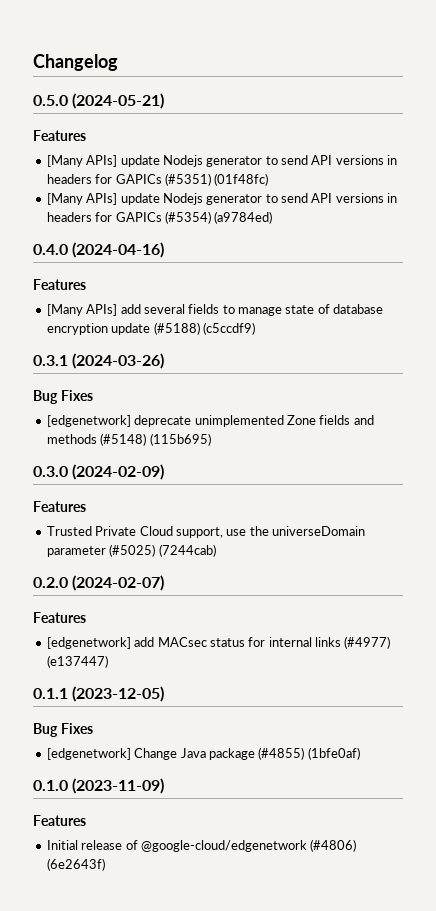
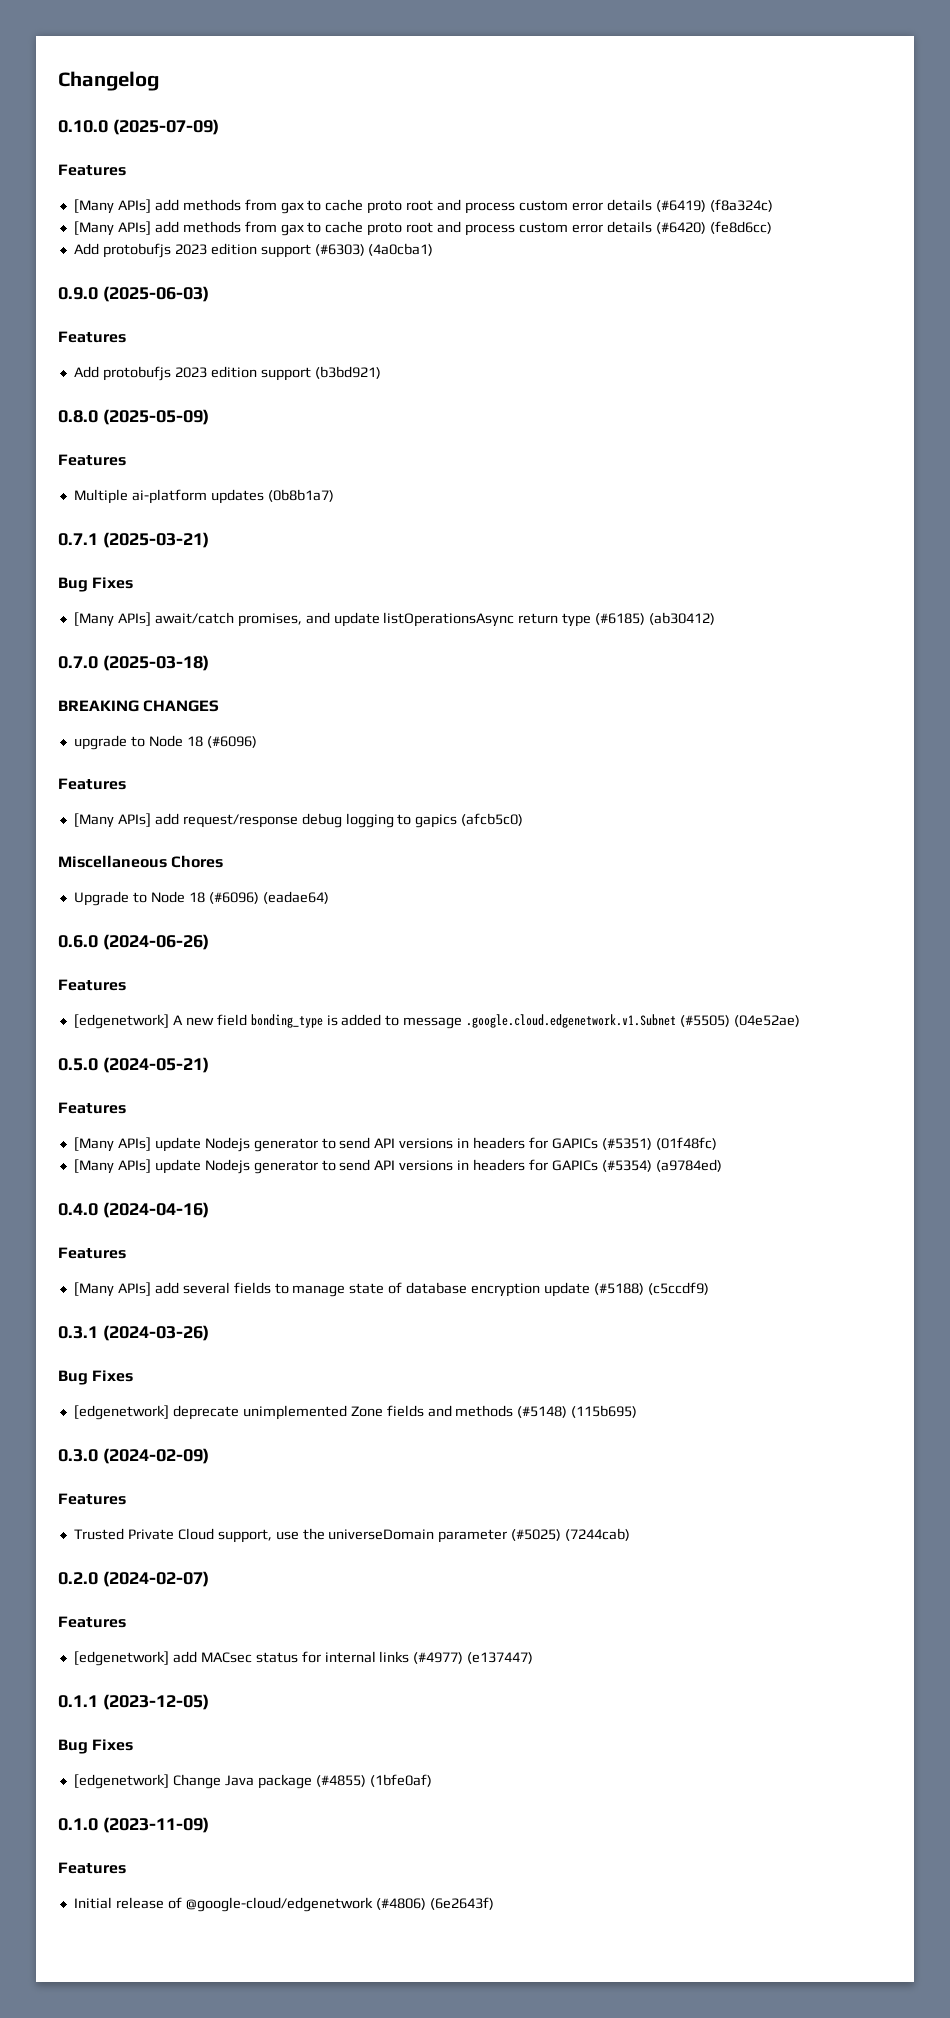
+ 0.10.0 (2025-07-09)
+ Features
+ [Many APIs] add methods from gax to cache proto root and process custom error details (#6419) (f8a324c)
+ [Many APIs] add methods from gax to cache proto root and process custom error details (#6420) (fe8d6cc)
+ Add protobufjs 2023 edition support (#6303) (4a0cba1)
+ 0.9.0 (2025-06-03)
+ Features
+ Add protobufjs 2023 edition support (b3bd921)
+ 0.8.0 (2025-05-09)
+ Features
+ Multiple ai-platform updates (0b8b1a7)
+ 0.7.1 (2025-03-21)
+ Bug Fixes
+ [Many APIs] await/catch promises, and update listOperationsAsync return type (#6185) (ab30412)
+ 0.7.0 (2025-03-18)
+ BREAKING CHANGES
+ upgrade to Node 18 (#6096)
+ Features
+ [Many APIs] add request/response debug logging to gapics (afcb5c0)
+ Miscellaneous Chores
+ Upgrade to Node 18 (#6096) (eadae64)
+ 0.6.0 (2024-06-26)
+ Features
+ [edgenetwork] A new field bonding_type is added to message .google.cloud.edgenetwork.v1.Subnet (#5505) (04e52ae)

